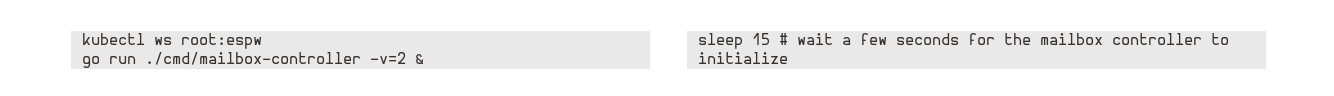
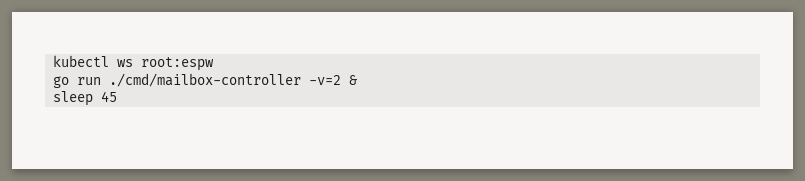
- sleep 15 # wait a few seconds for the mailbox controller to initialize
+ sleep 45

